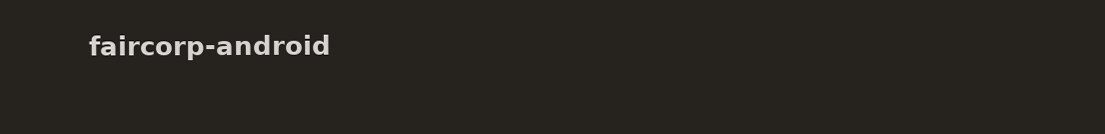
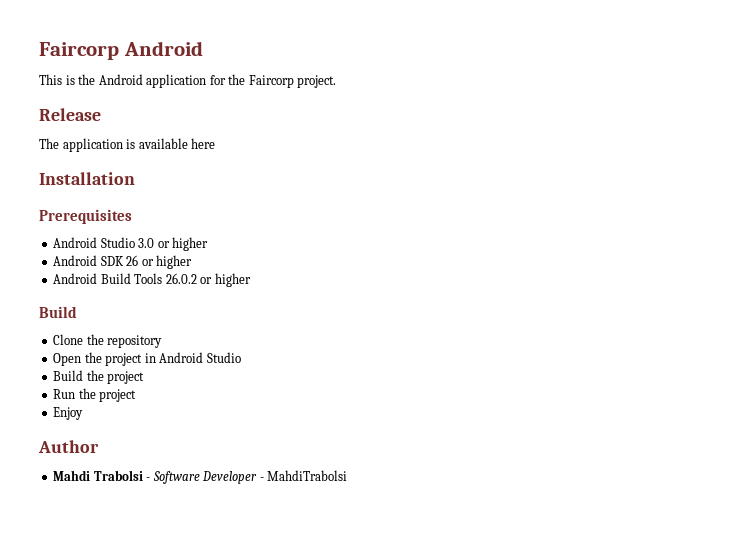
- faircorp-android
+ Faircorp Android
+ This is the Android application for the Faircorp project.
+ Release
+ The application is available here
+ Installation
+ Prerequisites
+ Android Studio 3.0 or higher
+ Android SDK 26 or higher
+ Android Build Tools 26.0.2 or higher
+ Build
+ Clone the repository
+ Open the project in Android Studio
+ Build the project
+ Run the project
+ Enjoy
+ Author
+ Mahdi Trabolsi - Software Developer - MahdiTrabolsi

